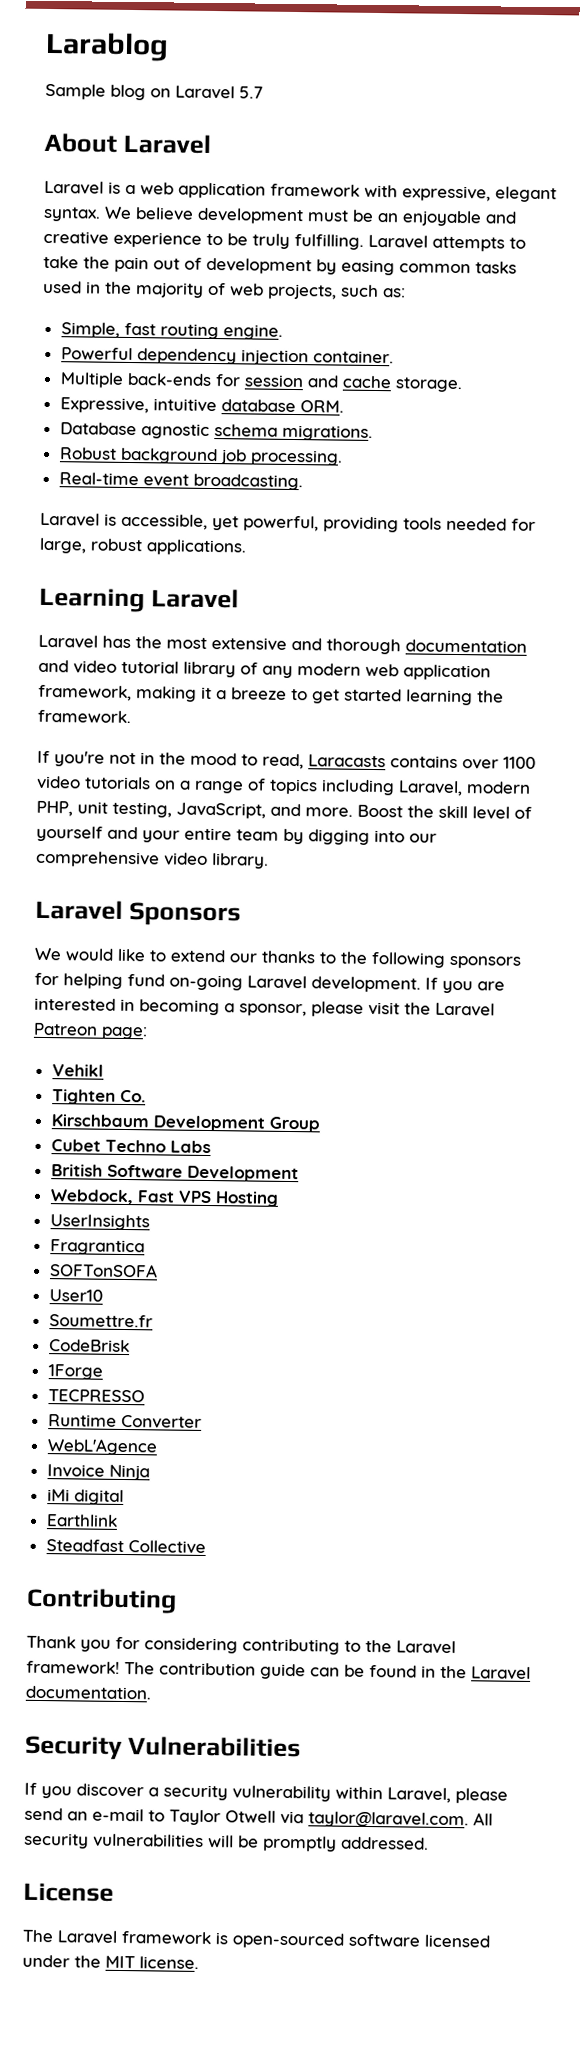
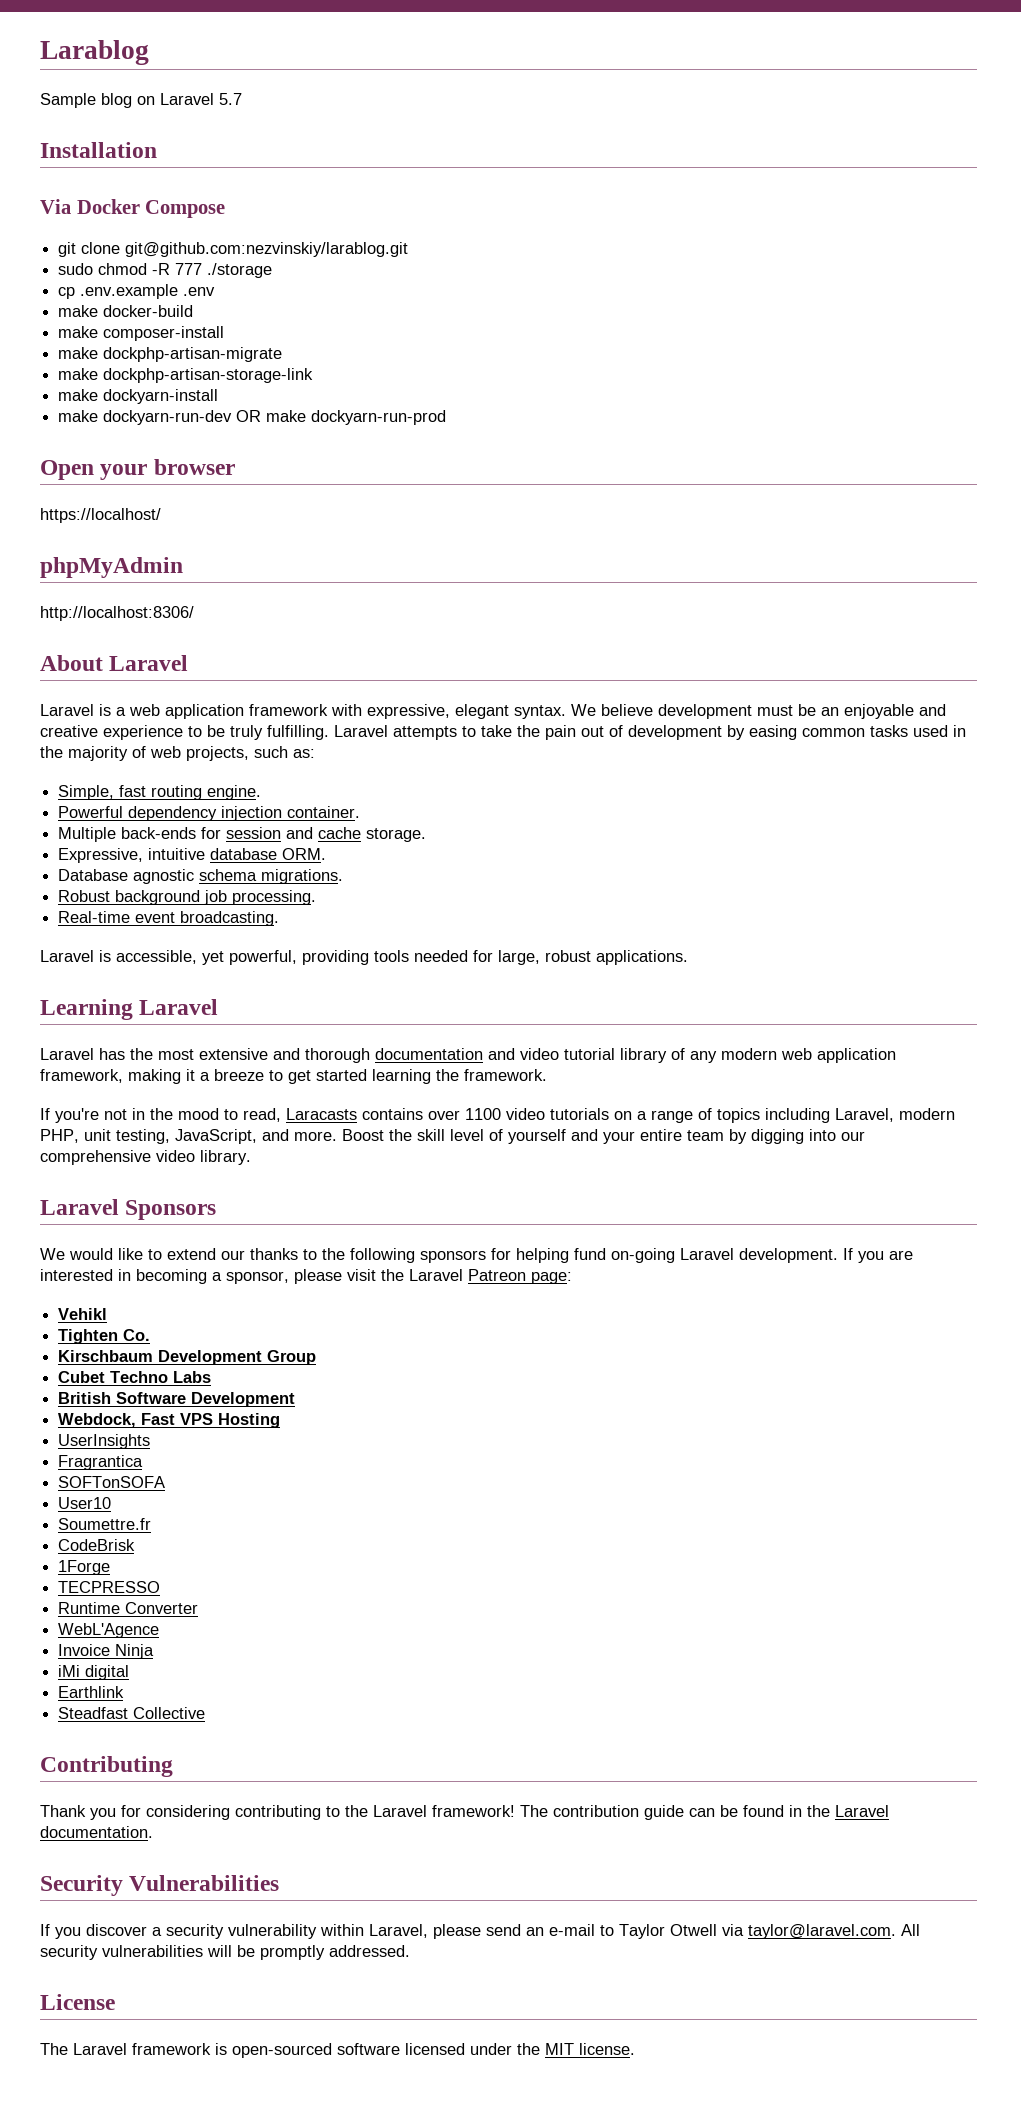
+ Installation
+ Via Docker Compose
+ git clone git@github.com:nezvinskiy/larablog.git
+ sudo chmod -R 777 ./storage
+ cp .env.example .env
+ make docker-build
+ make composer-install
+ make dockphp-artisan-migrate
+ make dockphp-artisan-storage-link
+ make dockyarn-install
+ make dockyarn-run-dev OR make dockyarn-run-prod
+ Open your browser
+ https://localhost/
+ phpMyAdmin
+ http://localhost:8306/

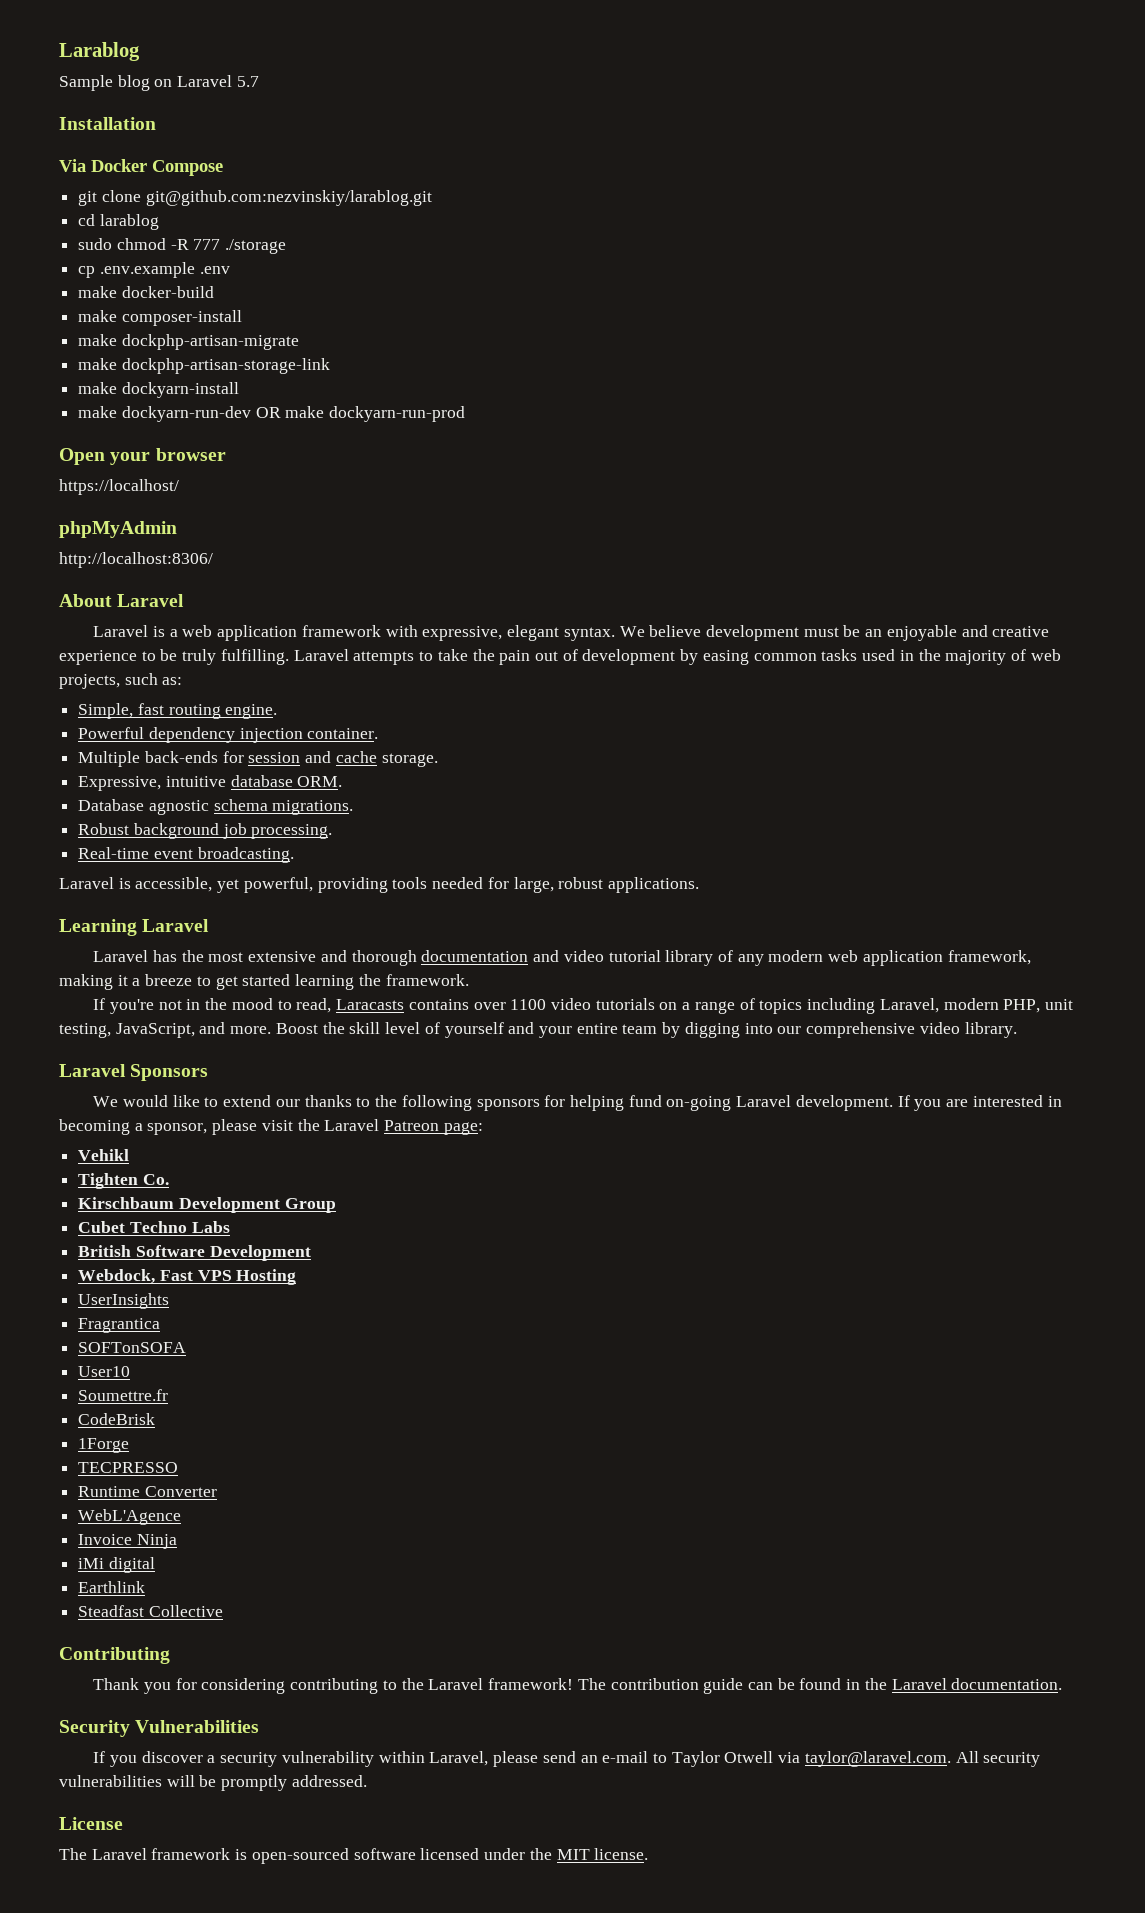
+ cd larablog

